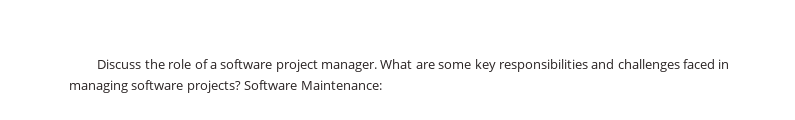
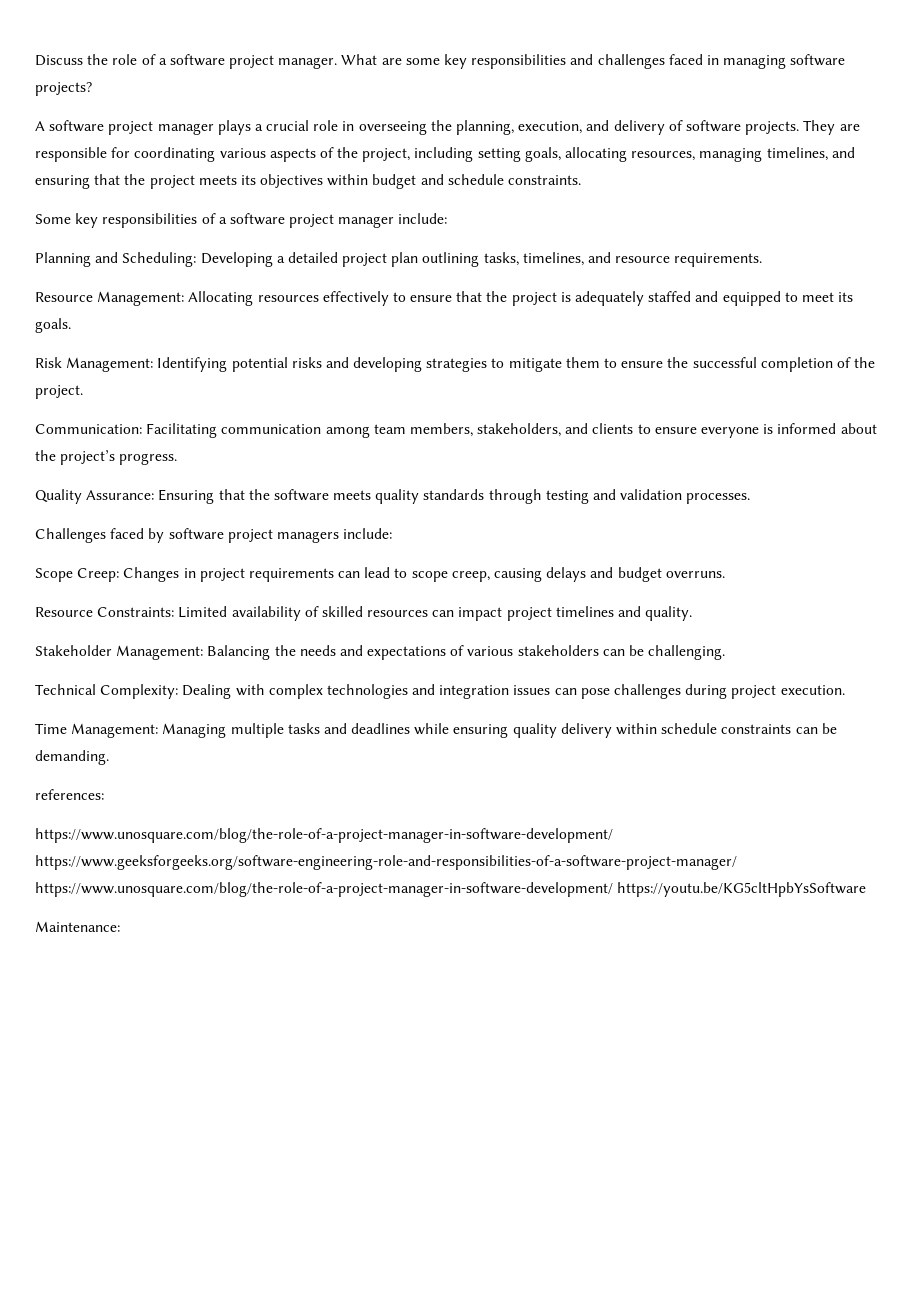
- What are some key responsibilities and challenges faced in managing software projects? Software Maintenance:
+ What are some key responsibilities and challenges faced in managing software projects?
+ A software project manager plays a crucial role in overseeing the planning, execution, and delivery of software projects. They are responsible for coordinating various aspects of the project, including setting goals, allocating resources, managing timelines, and ensuring that the project meets its objectives within budget and schedule constraints.
+ Some key responsibilities of a software project manager include:
+ Planning and Scheduling: Developing a detailed project plan outlining tasks, timelines, and resource requirements.
+ Resource Management: Allocating resources effectively to ensure that the project is adequately staffed and equipped to meet its goals.
+ Risk Management: Identifying potential risks and developing strategies to mitigate them to ensure the successful completion of the project.
+ Communication: Facilitating communication among team members, stakeholders, and clients to ensure everyone is informed about the project’s progress.
+ Quality Assurance: Ensuring that the software meets quality standards through testing and validation processes.
+ Challenges faced by software project managers include:
+ Scope Creep: Changes in project requirements can lead to scope creep, causing delays and budget overruns.
+ Resource Constraints: Limited availability of skilled resources can impact project timelines and quality.
+ Stakeholder Management: Balancing the needs and expectations of various stakeholders can be challenging.
+ Technical Complexity: Dealing with complex technologies and integration issues can pose challenges during project execution.
+ Time Management: Managing multiple tasks and deadlines while ensuring quality delivery within schedule constraints can be demanding.
+ references:
+ https://www.unosquare.com/blog/the-role-of-a-project-manager-in-software-development/ https://www.geeksforgeeks.org/software-engineering-role-and-responsibilities-of-a-software-project-manager/ https://www.unosquare.com/blog/the-role-of-a-project-manager-in-software-development/ https://youtu.be/KG5cltHpbYsSoftware
+ Maintenance:

